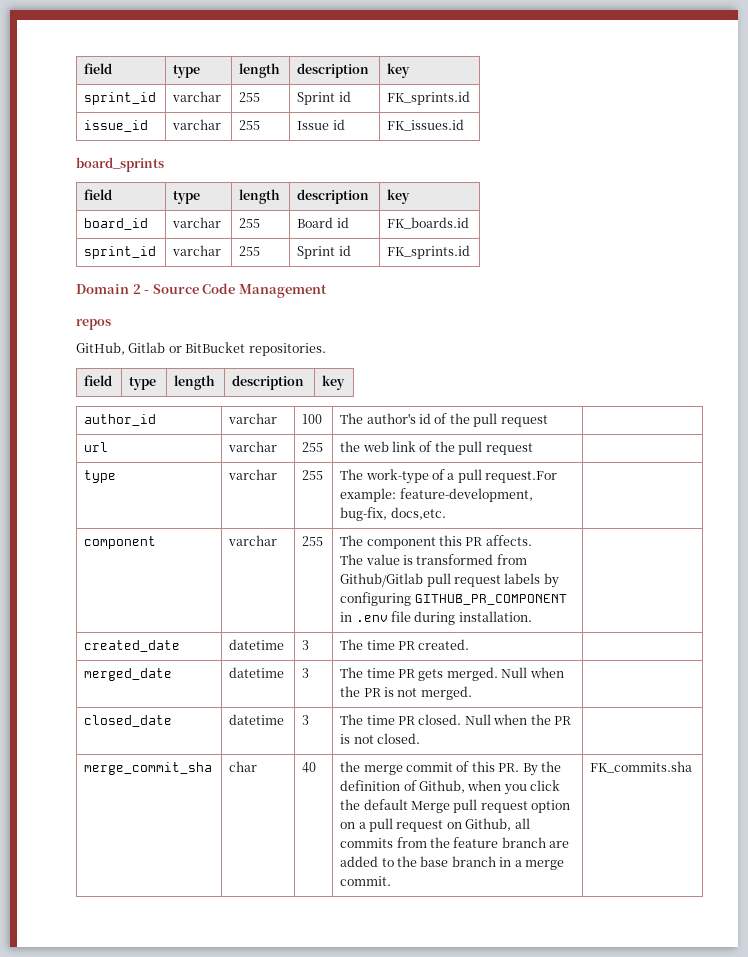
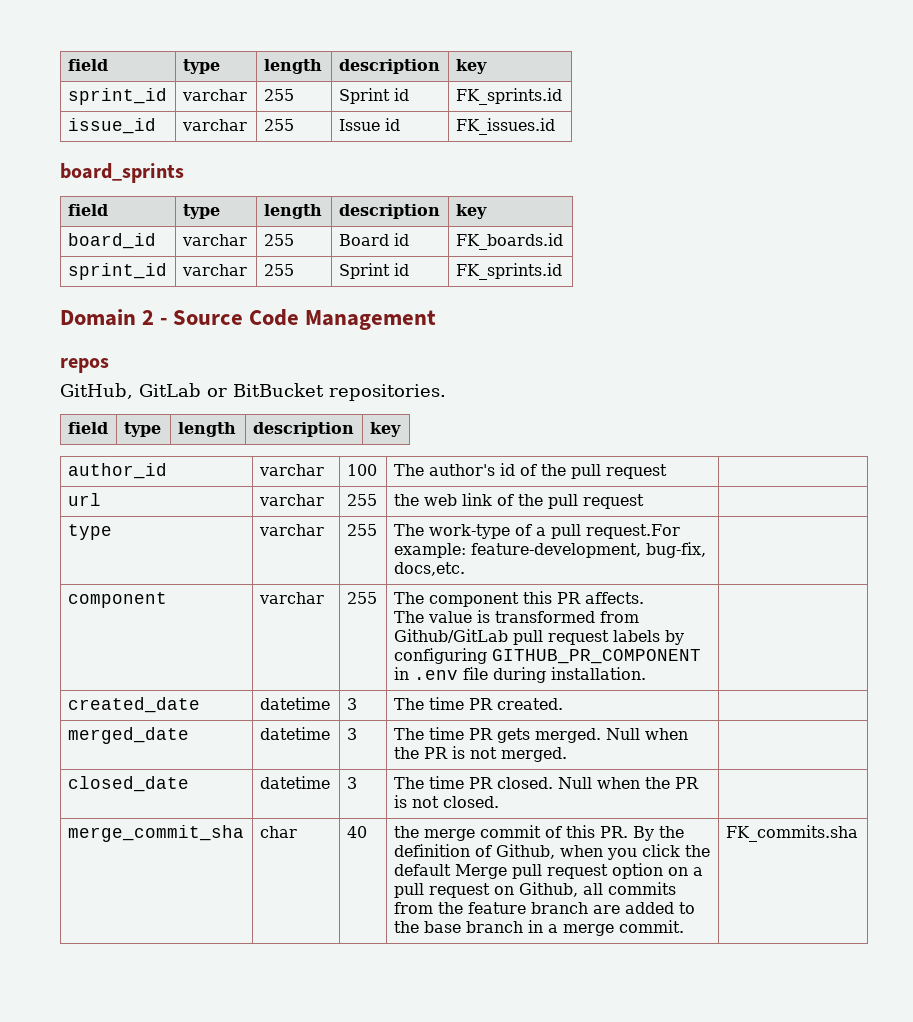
- GitHub, Gitlab or BitBucket repositories.
+ GitHub, GitLab or BitBucket repositories.
  component | varchar | 255 | The component this PR affects.
- The value is transformed from Github/Gitlab pull request labels by configuring GITHUB_PR_COMPONENT in .env file during installation. |
+ The value is transformed from Github/GitLab pull request labels by configuring GITHUB_PR_COMPONENT in .env file during installation. |

